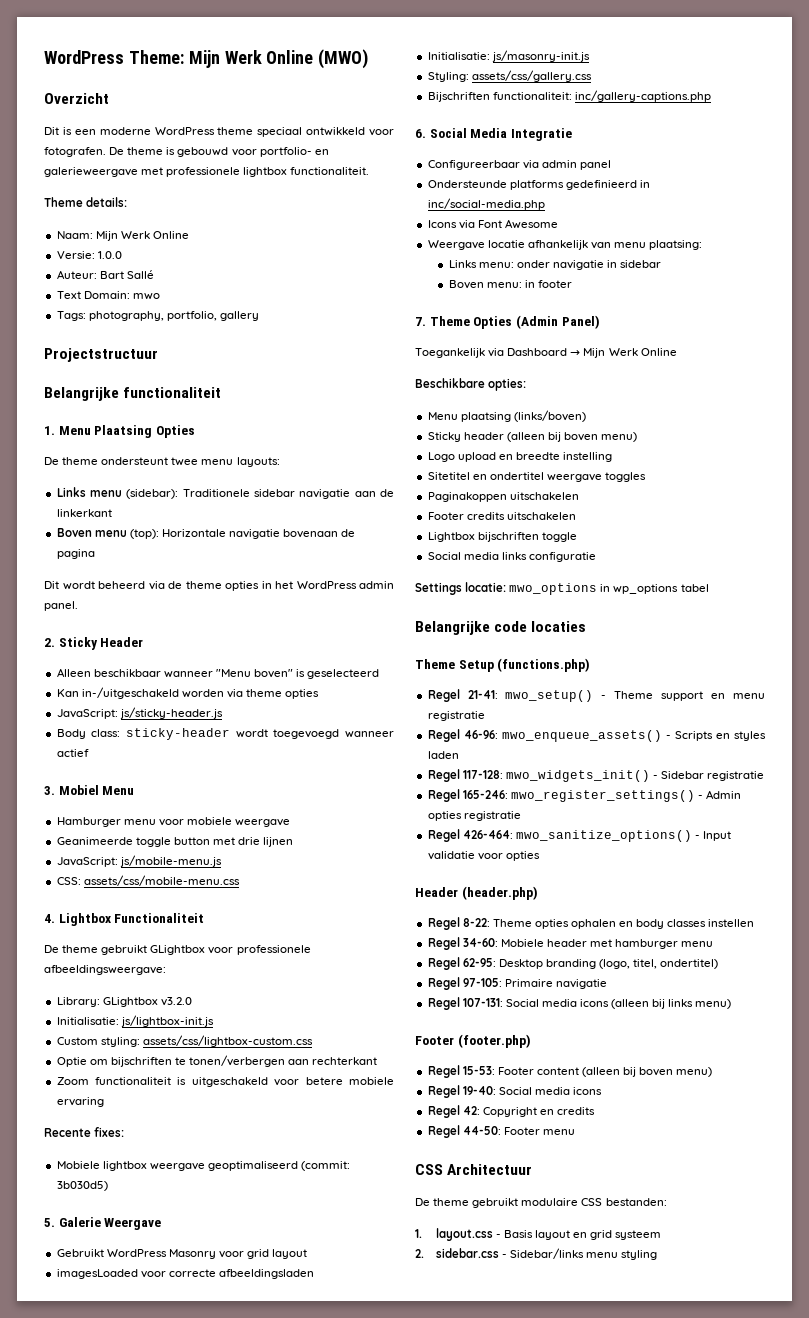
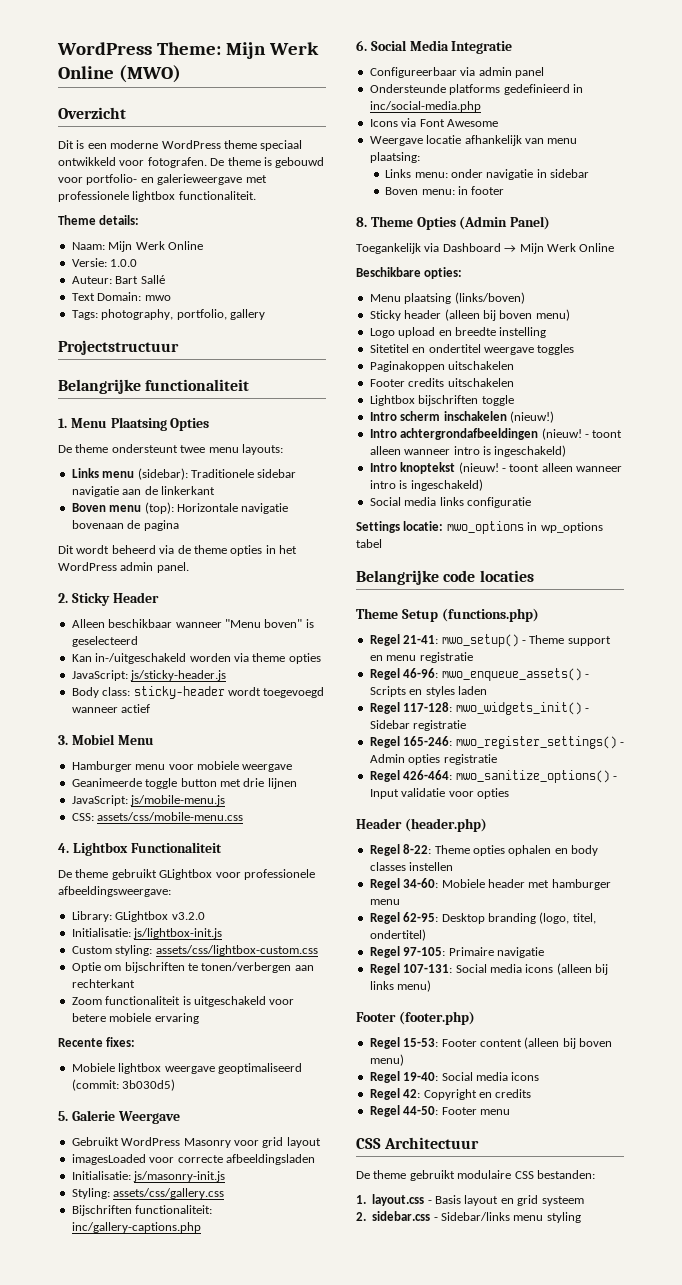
- 7. Theme Opties (Admin Panel)
+ 8. Theme Opties (Admin Panel)
+ Intro scherm inschakelen (nieuw!)
+ Intro achtergrondafbeeldingen (nieuw! - toont alleen wanneer intro is ingeschakeld)
+ Intro knoptekst (nieuw! - toont alleen wanneer intro is ingeschakeld)

